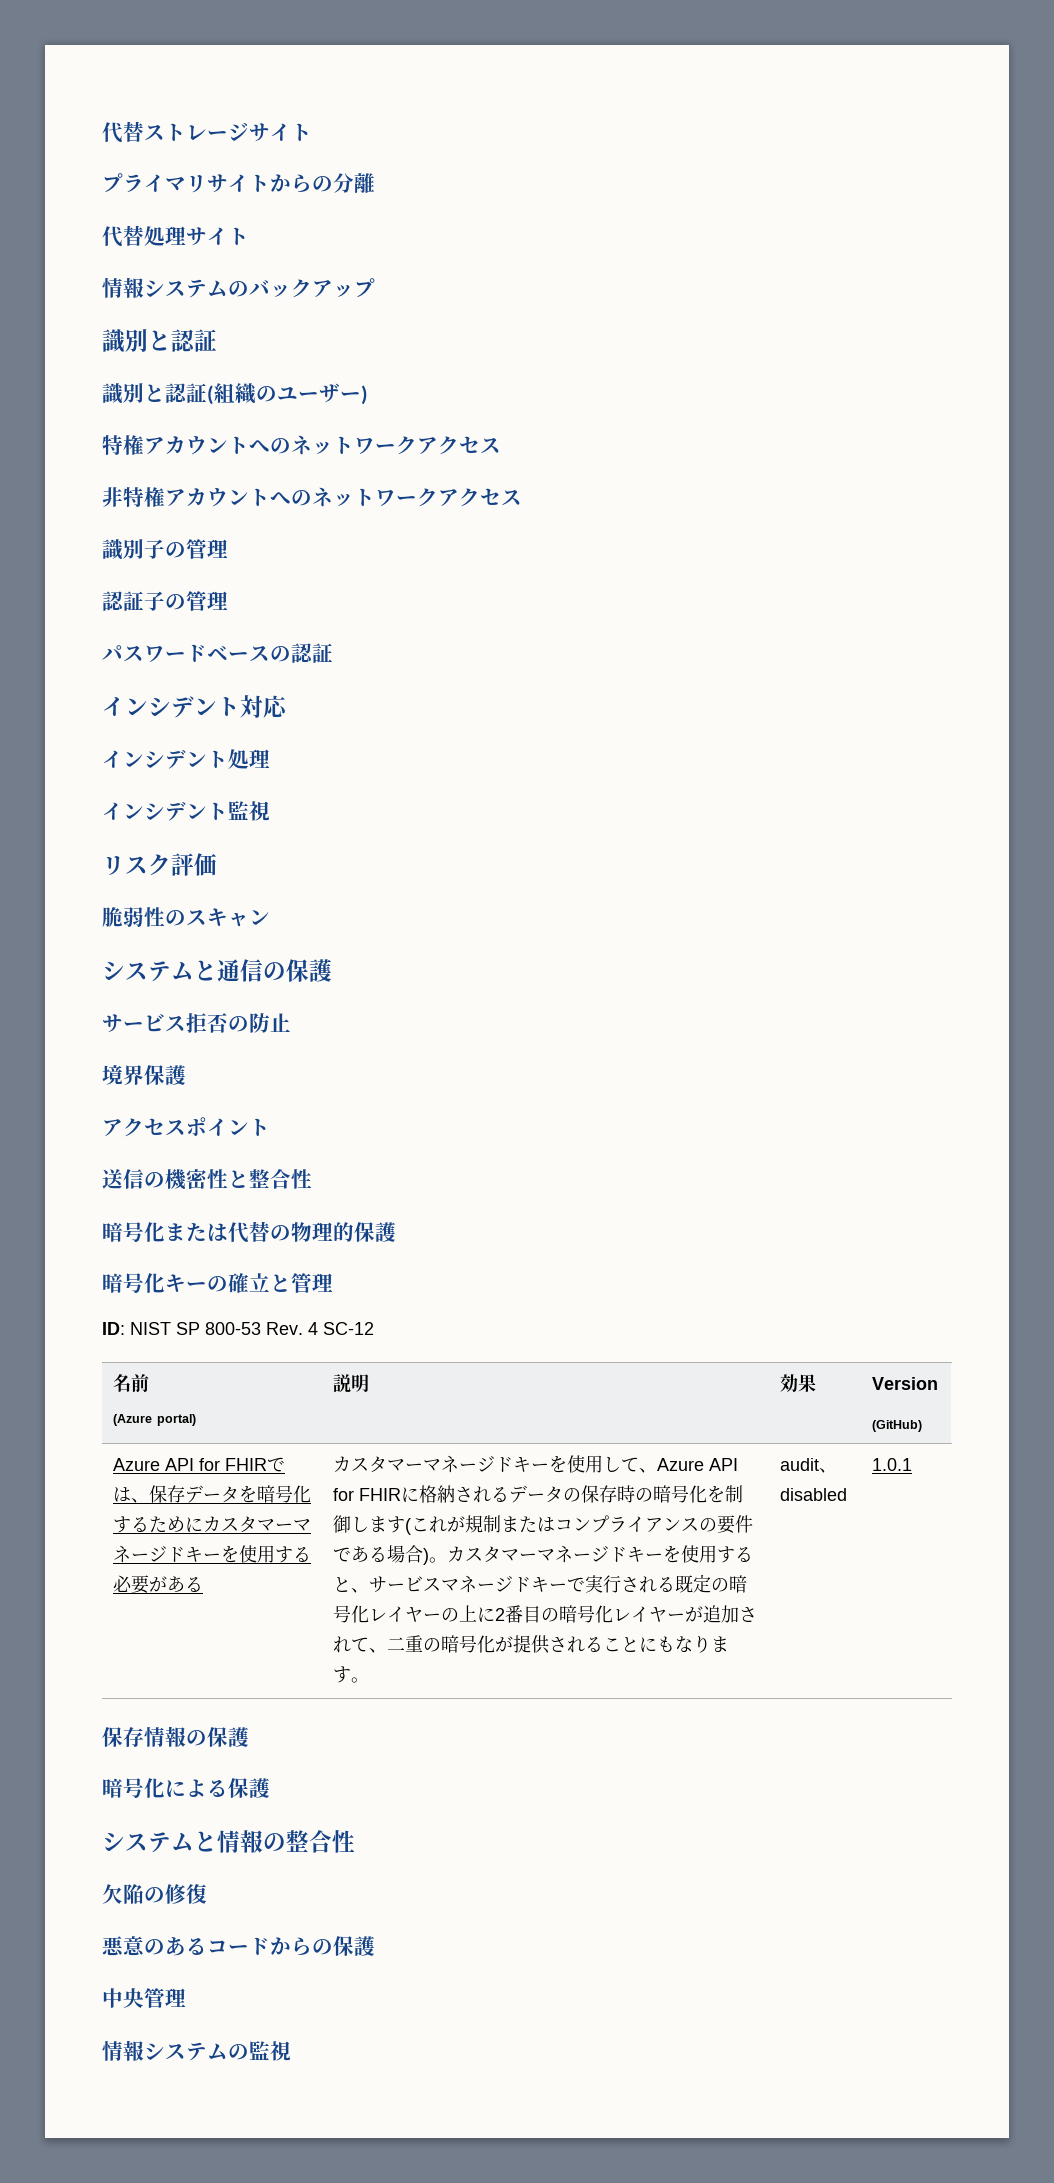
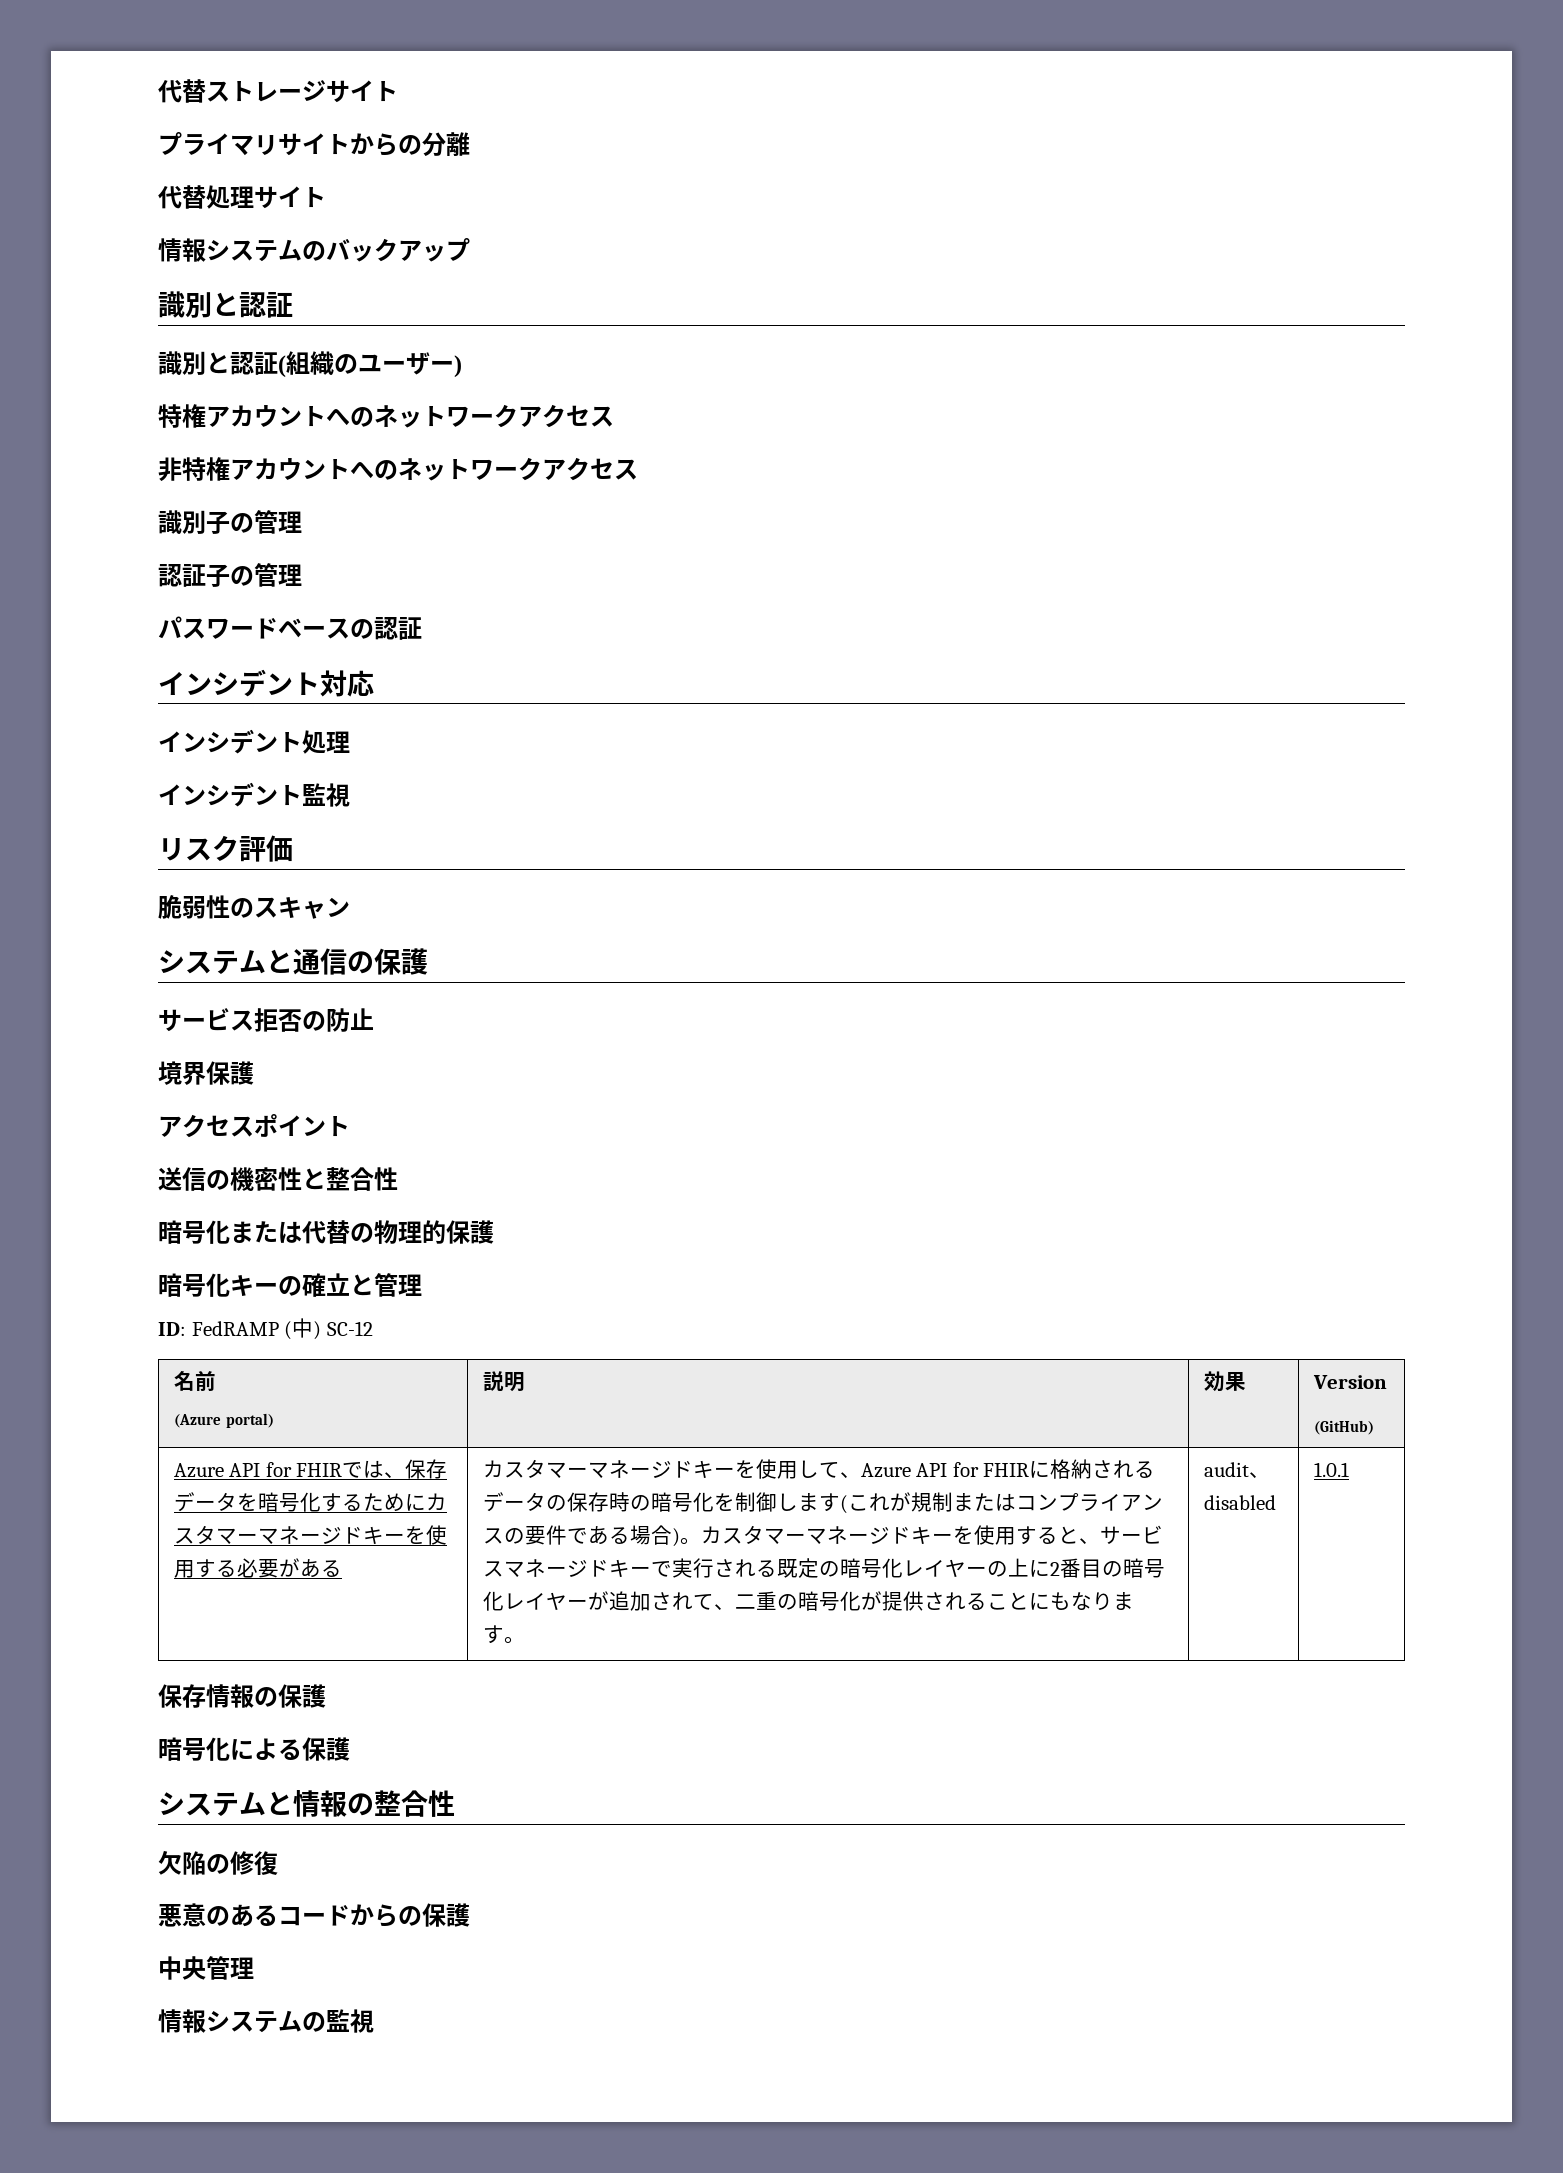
- ID: NIST SP 800-53 Rev. 4 SC-12
+ ID: FedRAMP (中) SC-12

